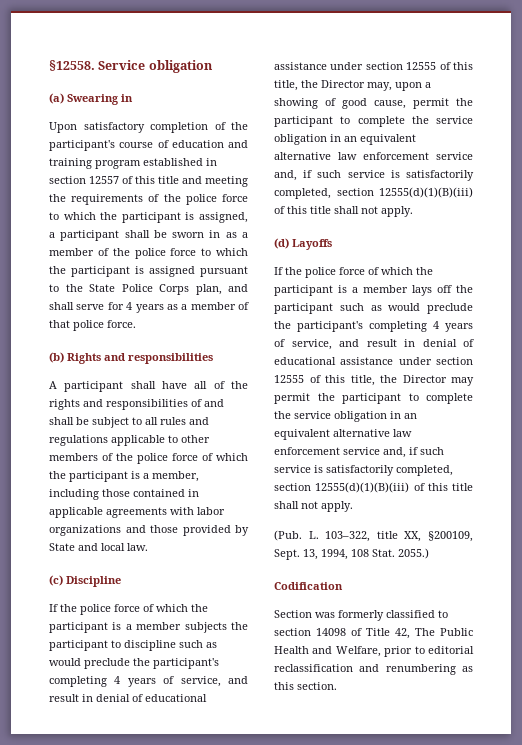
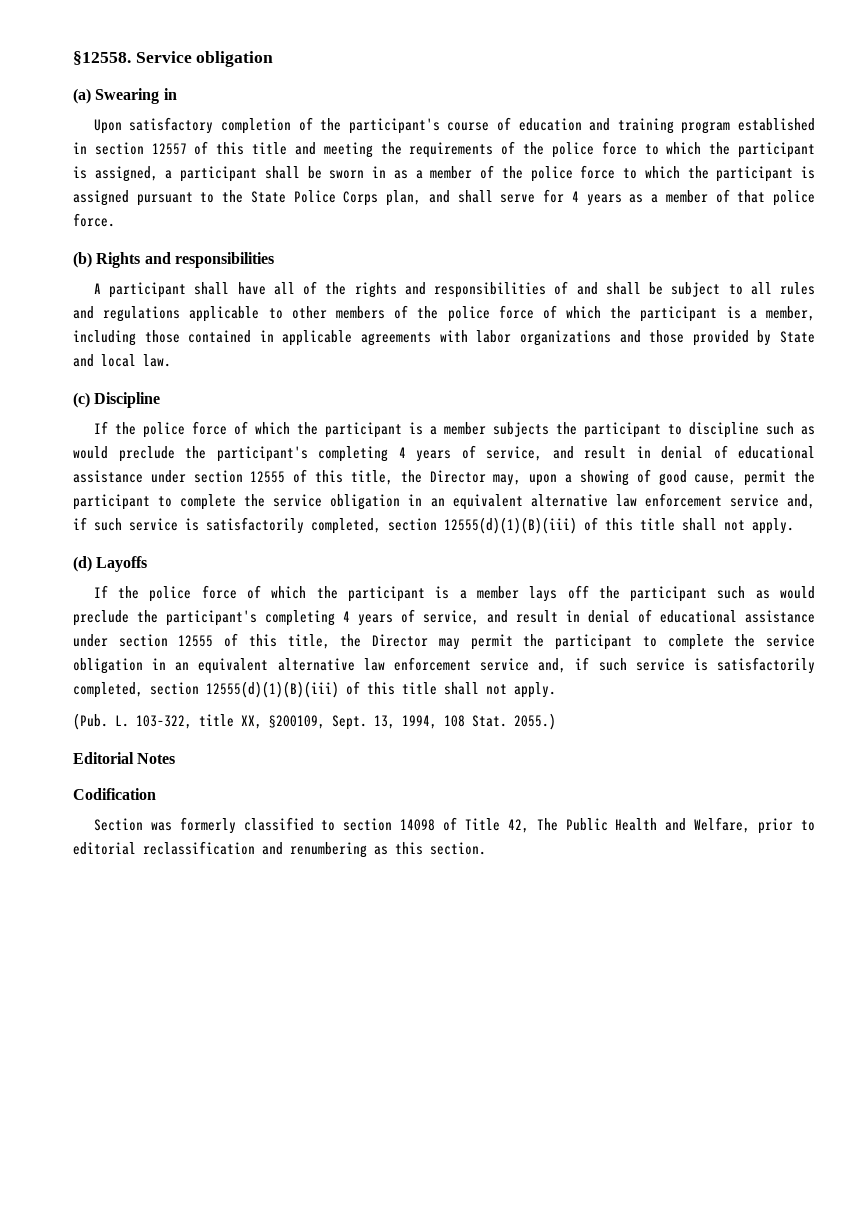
+ Editorial Notes

